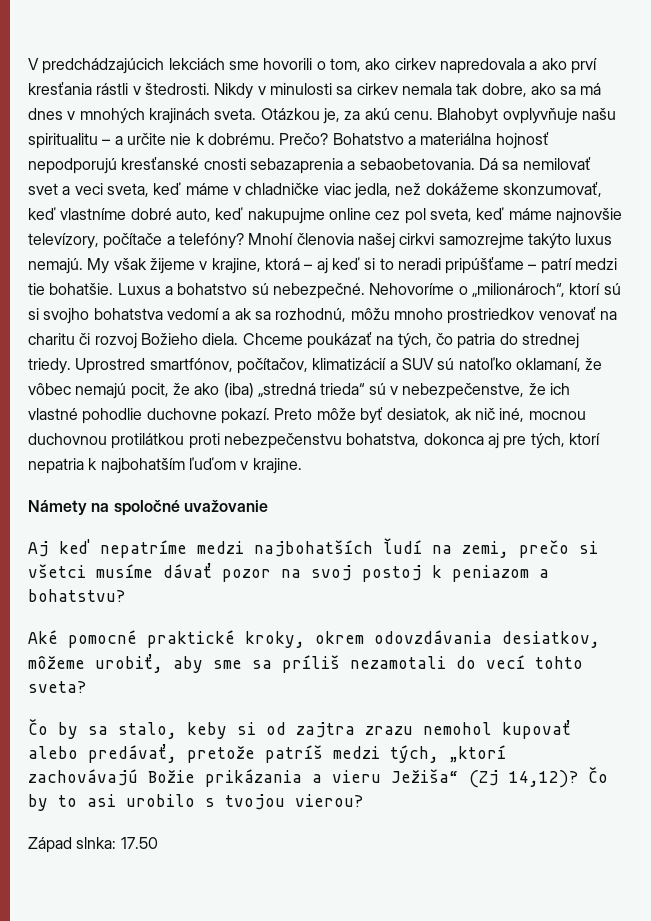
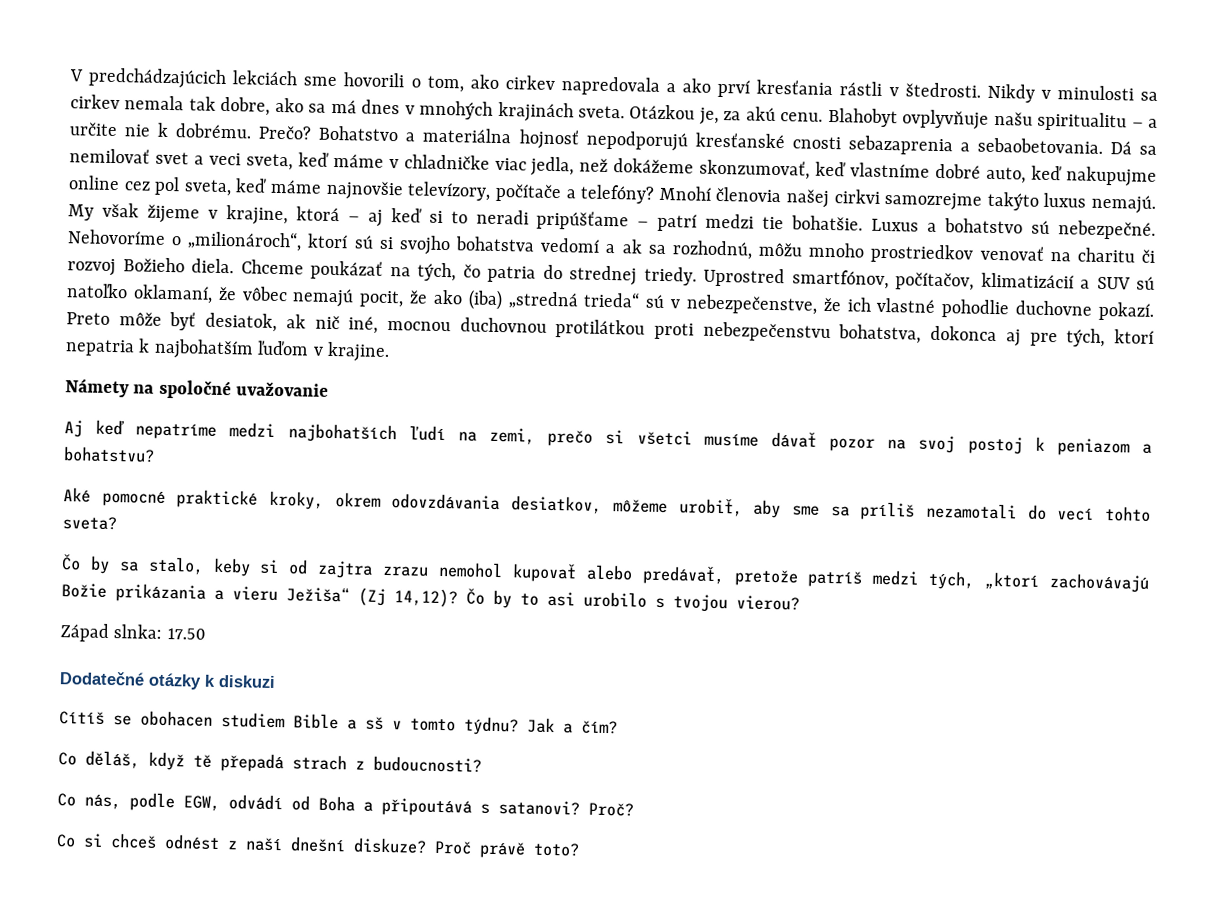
+ Dodatečné otázky k diskuzi
+ Cítíš se obohacen studiem Bible a sš v tomto týdnu? Jak a čím?
+ Co děláš, když tě přepadá strach z budoucnosti?
+ Co nás, podle EGW, odvádí od Boha a připoutává s satanovi? Proč?
+ Co si chceš odnést z naší dnešní diskuze? Proč právě toto?

